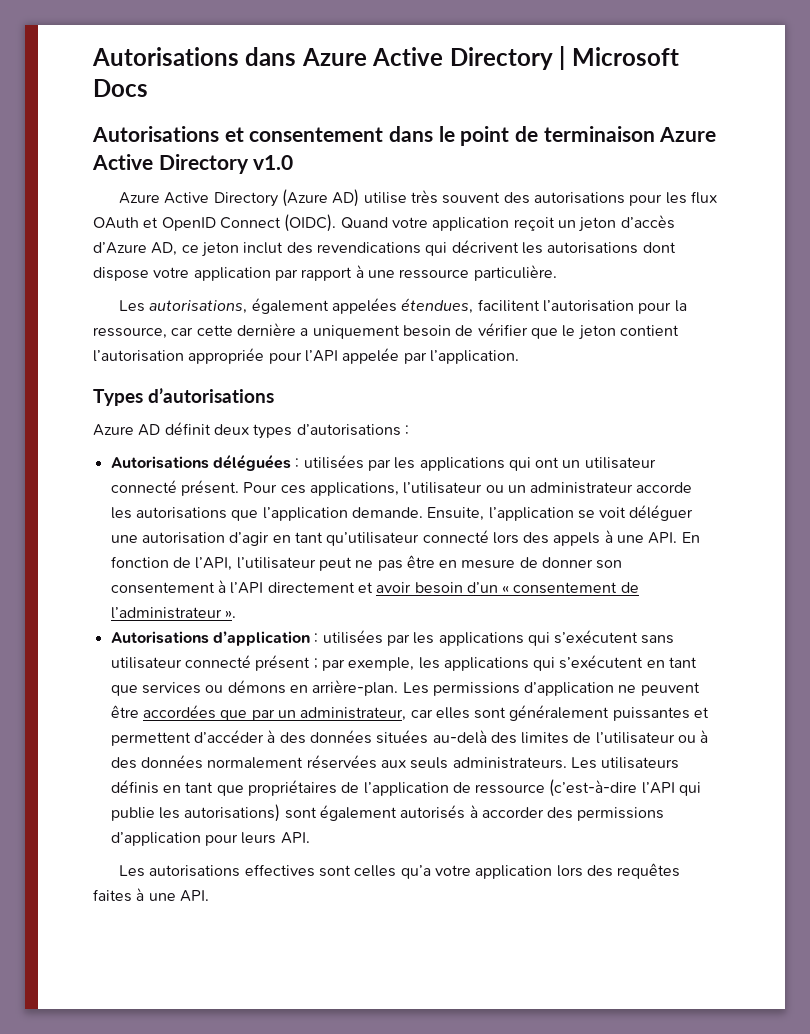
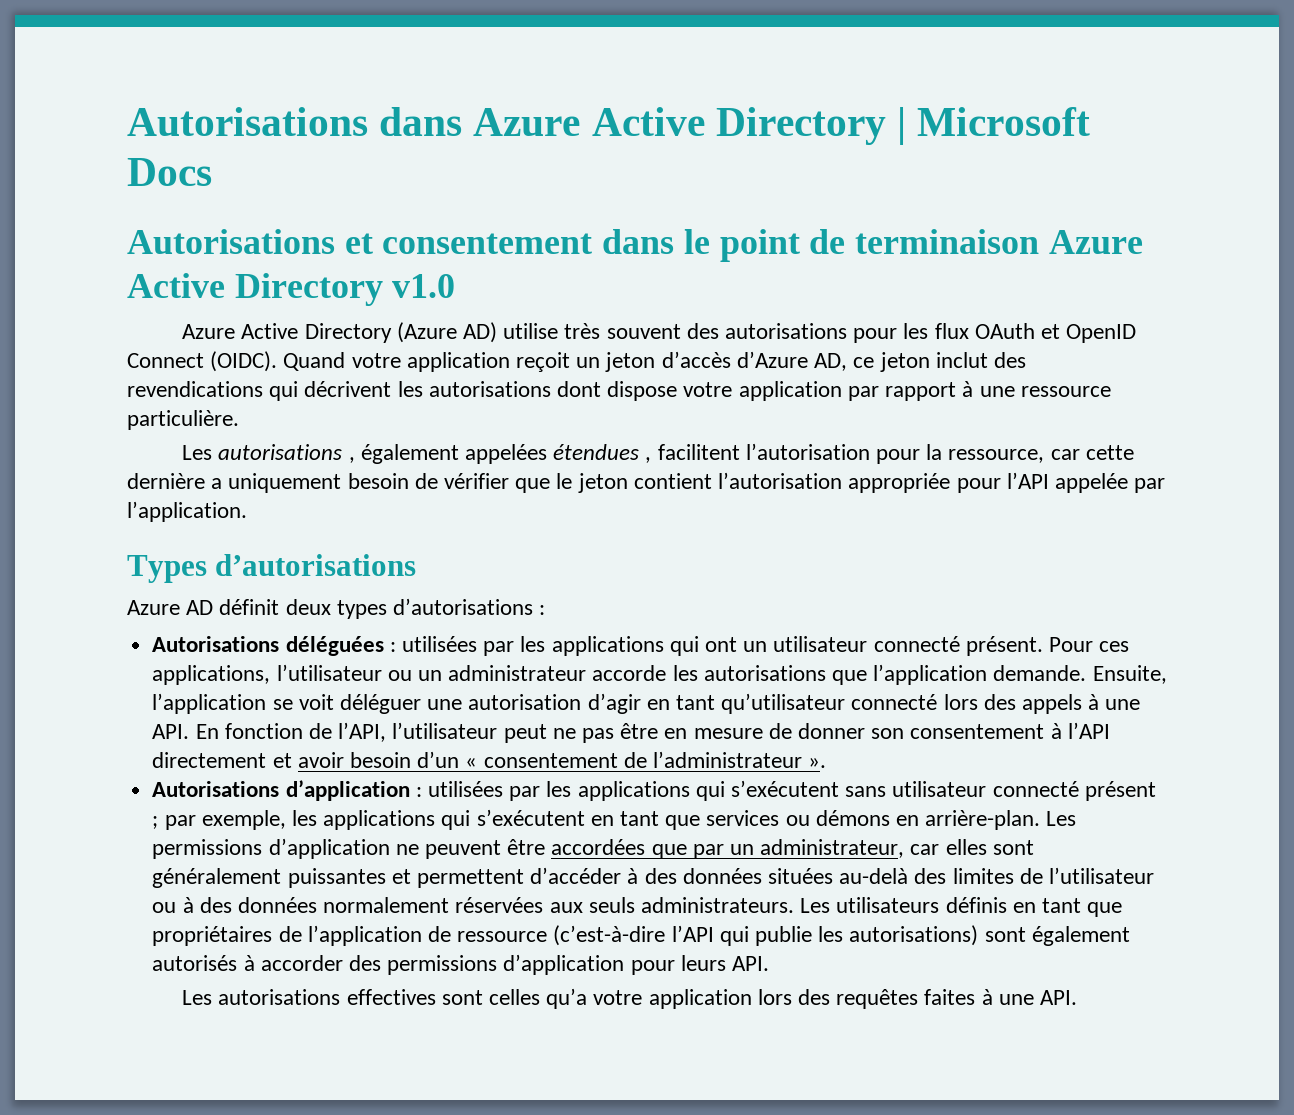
- Les autorisations, également appelées étendues, facilitent l’autorisation pour la ressource, car cette dernière a uniquement besoin de vérifier que le jeton contient l’autorisation appropriée pour l’API appelée par l’application.
+ Les autorisations , également appelées étendues , facilitent l’autorisation pour la ressource, car cette dernière a uniquement besoin de vérifier que le jeton contient l’autorisation appropriée pour l’API appelée par l’application.

